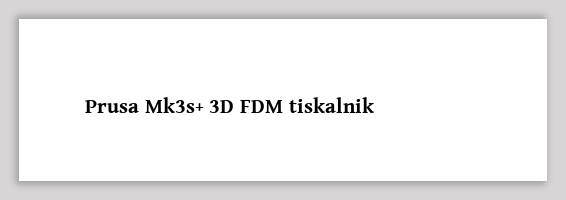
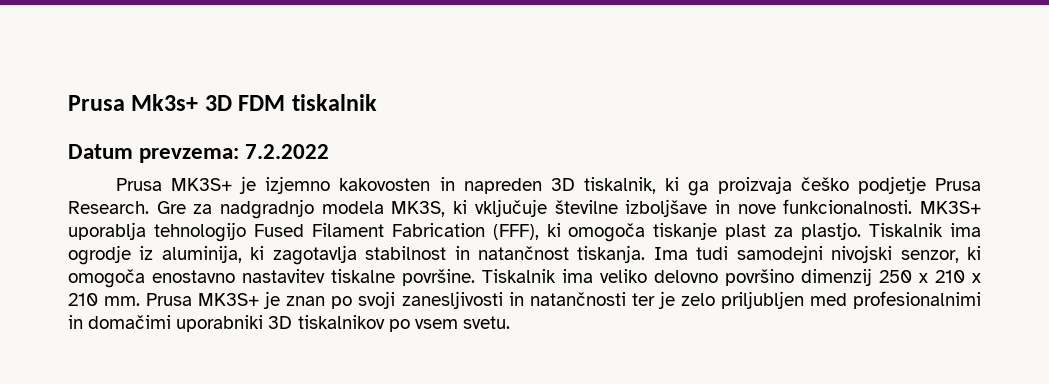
+ Datum prevzema: 7.2.2022
+ Prusa MK3S+ je izjemno kakovosten in napreden 3D tiskalnik, ki ga proizvaja češko podjetje Prusa Research. Gre za nadgradnjo modela MK3S, ki vključuje številne izboljšave in nove funkcionalnosti. MK3S+ uporablja tehnologijo Fused Filament Fabrication (FFF), ki omogoča tiskanje plast za plastjo. Tiskalnik ima ogrodje iz aluminija, ki zagotavlja stabilnost in natančnost tiskanja. Ima tudi samodejni nivojski senzor, ki omogoča enostavno nastavitev tiskalne površine. Tiskalnik ima veliko delovno površino dimenzij 250 x 210 x 210 mm. Prusa MK3S+ je znan po svoji zanesljivosti in natančnosti ter je zelo priljubljen med profesionalnimi in domačimi uporabniki 3D tiskalnikov po vsem svetu.

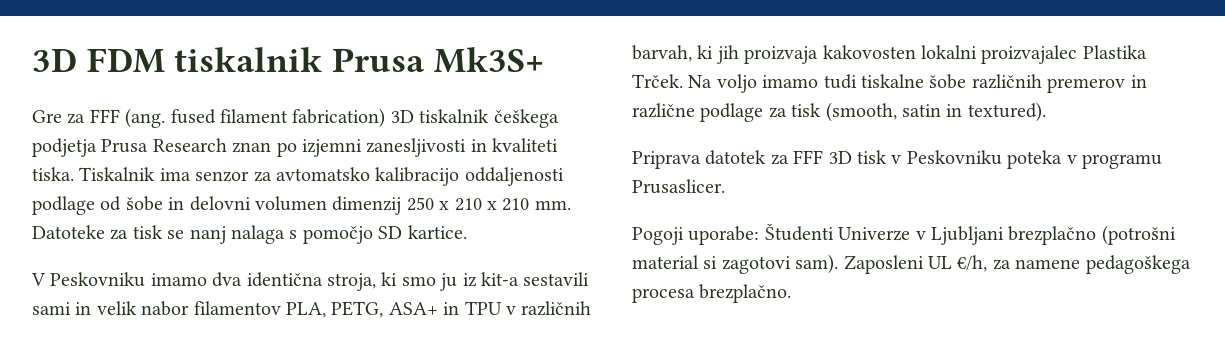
- Prusa Mk3s+ 3D FDM tiskalnik
- Datum prevzema: 7.2.2022
- Prusa MK3S+ je izjemno kakovosten in napreden 3D tiskalnik, ki ga proizvaja češko podjetje Prusa Research. Gre za nadgradnjo modela MK3S, ki vključuje številne izboljšave in nove funkcionalnosti. MK3S+ uporablja tehnologijo Fused Filament Fabrication (FFF), ki omogoča tiskanje plast za plastjo. Tiskalnik ima ogrodje iz aluminija, ki zagotavlja stabilnost in natančnost tiskanja. Ima tudi samodejni nivojski senzor, ki omogoča enostavno nastavitev tiskalne površine. Tiskalnik ima veliko delovno površino dimenzij 250 x 210 x 210 mm.
+ 3D FDM tiskalnik Prusa Mk3S+
+ Gre za FFF (ang. fused filament fabrication) 3D tiskalnik češkega podjetja Prusa Research znan po izjemni zanesljivosti in kvaliteti tiska. Tiskalnik ima senzor za avtomatsko kalibracijo oddaljenosti podlage od šobe in delovni volumen dimenzij 250 x 210 x 210 mm.
- Prusa MK3S+ je znan po svoji zanesljivosti in natančnosti ter je zelo priljubljen med profesionalnimi in domačimi uporabniki 3D tiskalnikov po vsem svetu.
+ Datoteke za tisk se nanj nalaga s pomočjo SD kartice.
+ V Peskovniku imamo dva identična stroja, ki smo ju iz kit-a sestavili sami in velik nabor filamentov PLA, PETG, ASA+ in TPU v različnih barvah, ki jih proizvaja kakovosten lokalni proizvajalec Plastika Trček. Na voljo imamo tudi tiskalne šobe različnih premerov in različne podlage za tisk (smooth, satin in textured).
+ Priprava datotek za FFF 3D tisk v Peskovniku poteka v programu Prusaslicer.
+ Pogoji uporabe: Študenti Univerze v Ljubljani brezplačno (potrošni material si zagotovi sam). Zaposleni UL €/h, za namene pedagoškega procesa brezplačno.

